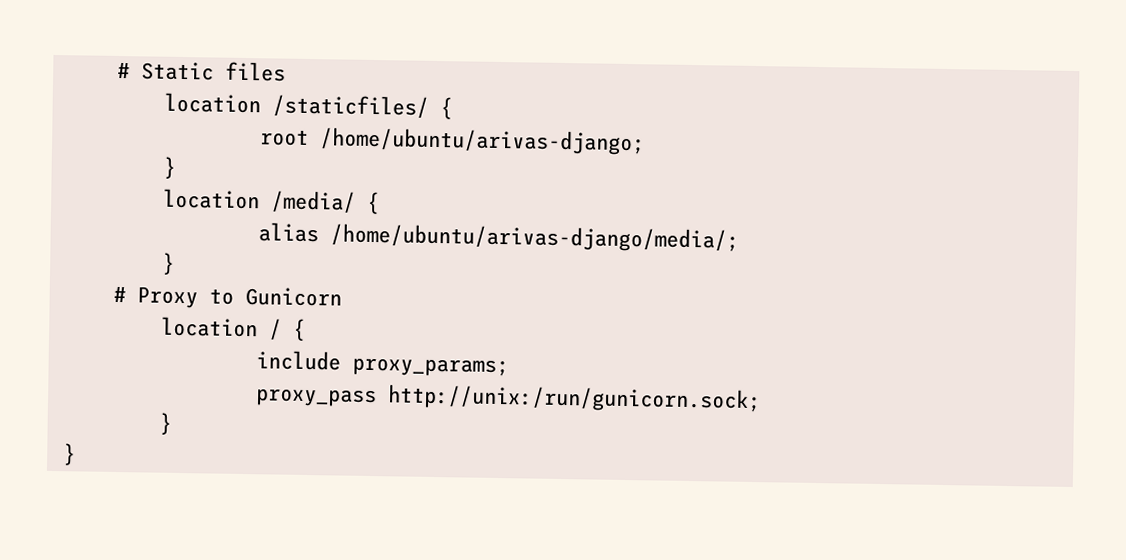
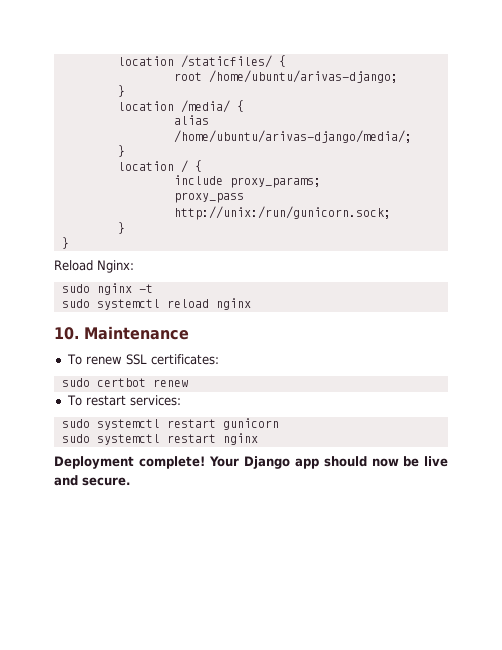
- # Static files
- # Proxy to Gunicorn
+ Reload Nginx:
+ sudo nginx -t
+ sudo systemctl reload nginx
+ 10. Maintenance
+ To renew SSL certificates:
+ sudo certbot renew
+ To restart services:
+ sudo systemctl restart gunicorn
+ sudo systemctl restart nginx
+ Deployment complete! Your Django app should now be live and secure.

